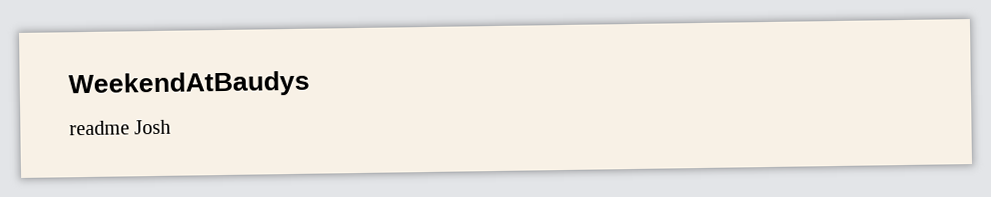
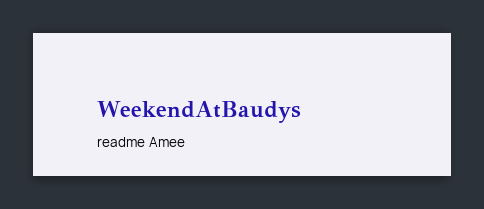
- readme Josh
+ readme Amee

